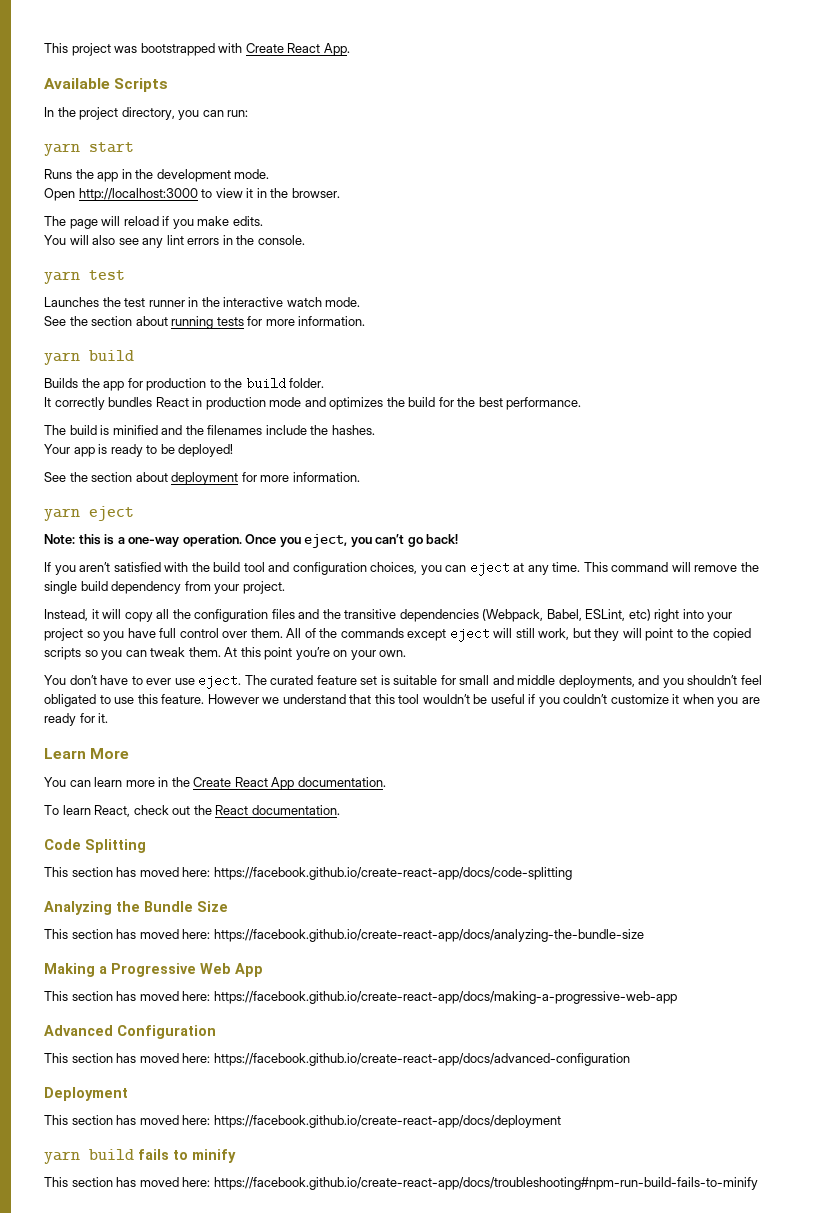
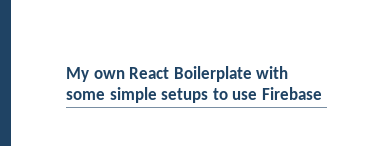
- This project was bootstrapped with Create React App.
- Available Scripts
- In the project directory, you can run:
- yarn start
- Runs the app in the development mode.
- Open http://localhost:3000 to view it in the browser.
- The page will reload if you make edits.
- You will also see any lint errors in the console.
- yarn test
- Launches the test runner in the interactive watch mode.
- See the section about running tests for more information.
- yarn build
- Builds the app for production to the build folder.
- It correctly bundles React in production mode and optimizes the build for the best performance.
- The build is minified and the filenames include the hashes.
- Your app is ready to be deployed!
- See the section about deployment for more information.
- yarn eject
- Note: this is a one-way operation. Once you eject, you can’t go back!
- If you aren’t satisfied with the build tool and configuration choices, you can eject at any time. This command will remove the single build dependency from your project.
- Instead, it will copy all the configuration files and the transitive dependencies (Webpack, Babel, ESLint, etc) right into your project so you have full control over them. All of the commands except eject will still work, but they will point to the copied scripts so you can tweak them. At this point you’re on your own.
- You don’t have to ever use eject. The curated feature set is suitable for small and middle deployments, and you shouldn’t feel obligated to use this feature. However we understand that this tool wouldn’t be useful if you couldn’t customize it when you are ready for it.
- Learn More
- You can learn more in the Create React App documentation.
- To learn React, check out the React documentation.
- Code Splitting
- This section has moved here: https://facebook.github.io/create-react-app/docs/code-splitting
- Analyzing the Bundle Size
- This section has moved here: https://facebook.github.io/create-react-app/docs/analyzing-the-bundle-size
- Making a Progressive Web App
- This section has moved here: https://facebook.github.io/create-react-app/docs/making-a-progressive-web-app
- Advanced Configuration
- This section has moved here: https://facebook.github.io/create-react-app/docs/advanced-configuration
- Deployment
- This section has moved here: https://facebook.github.io/create-react-app/docs/deployment
- yarn build fails to minify
- This section has moved here: https://facebook.github.io/create-react-app/docs/troubleshooting#npm-run-build-fails-to-minify
+ My own React Boilerplate with some simple setups to use Firebase

